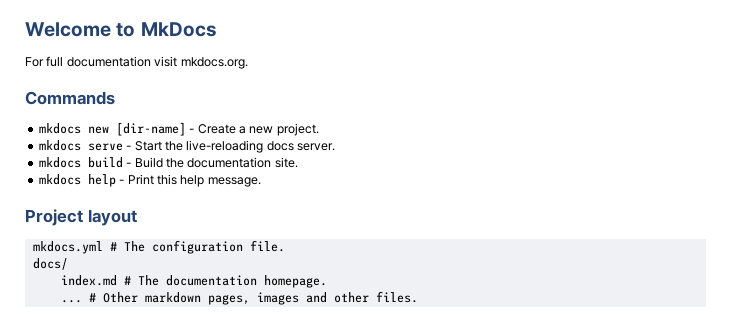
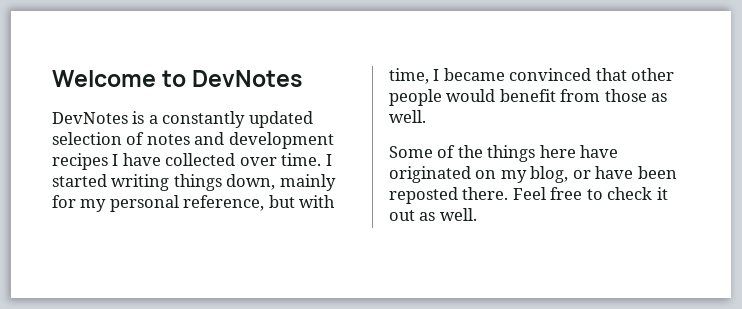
- Welcome to MkDocs
- For full documentation visit mkdocs.org.
- Commands
- mkdocs new [dir-name] - Create a new project.
- mkdocs serve - Start the live-reloading docs server.
- mkdocs build - Build the documentation site.
- mkdocs help - Print this help message.
- Project layout
- mkdocs.yml # The configuration file.
- docs/
- index.md # The documentation homepage.
- ... # Other markdown pages, images and other files.
+ Welcome to DevNotes
+ DevNotes is a constantly updated selection of notes and development recipes I have collected over time. I started writing things down, mainly for my personal reference, but with time, I became convinced that other people would benefit from those as well.
+ Some of the things here have originated on my blog, or have been reposted there. Feel free to check it out as well.

